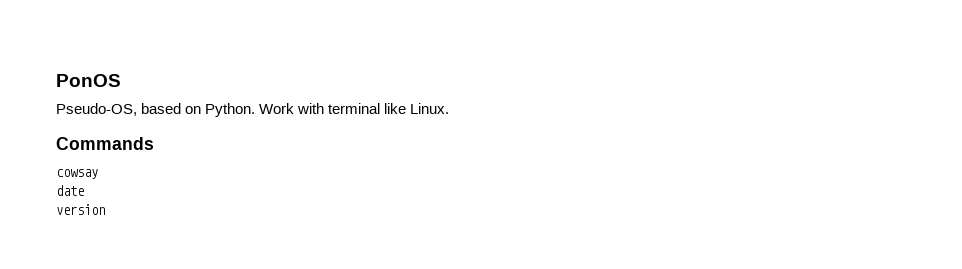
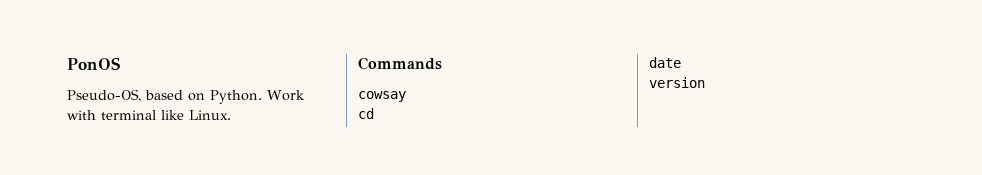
+ cd

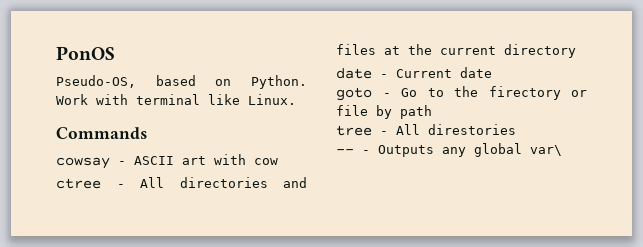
- cowsay
- cd
- date
- version
+ cowsay - ASCII art with cow
+ ctree - All directories and files at the current directory
+ date - Current date
+ goto - Go to the firectory or file by path
+ tree - All direstories
+ -- - Outputs any global var\

